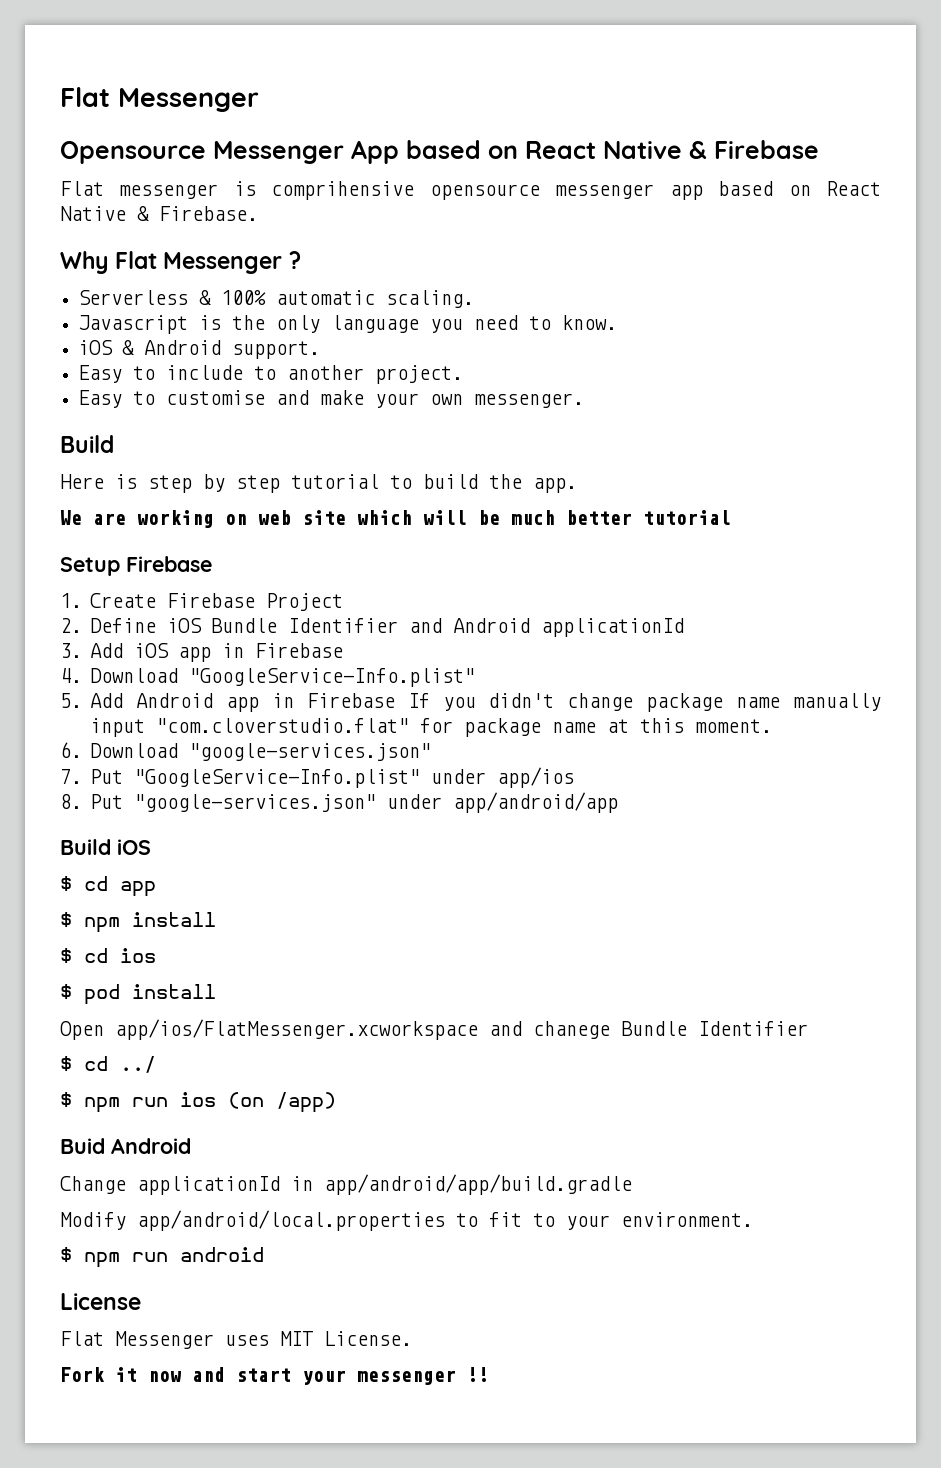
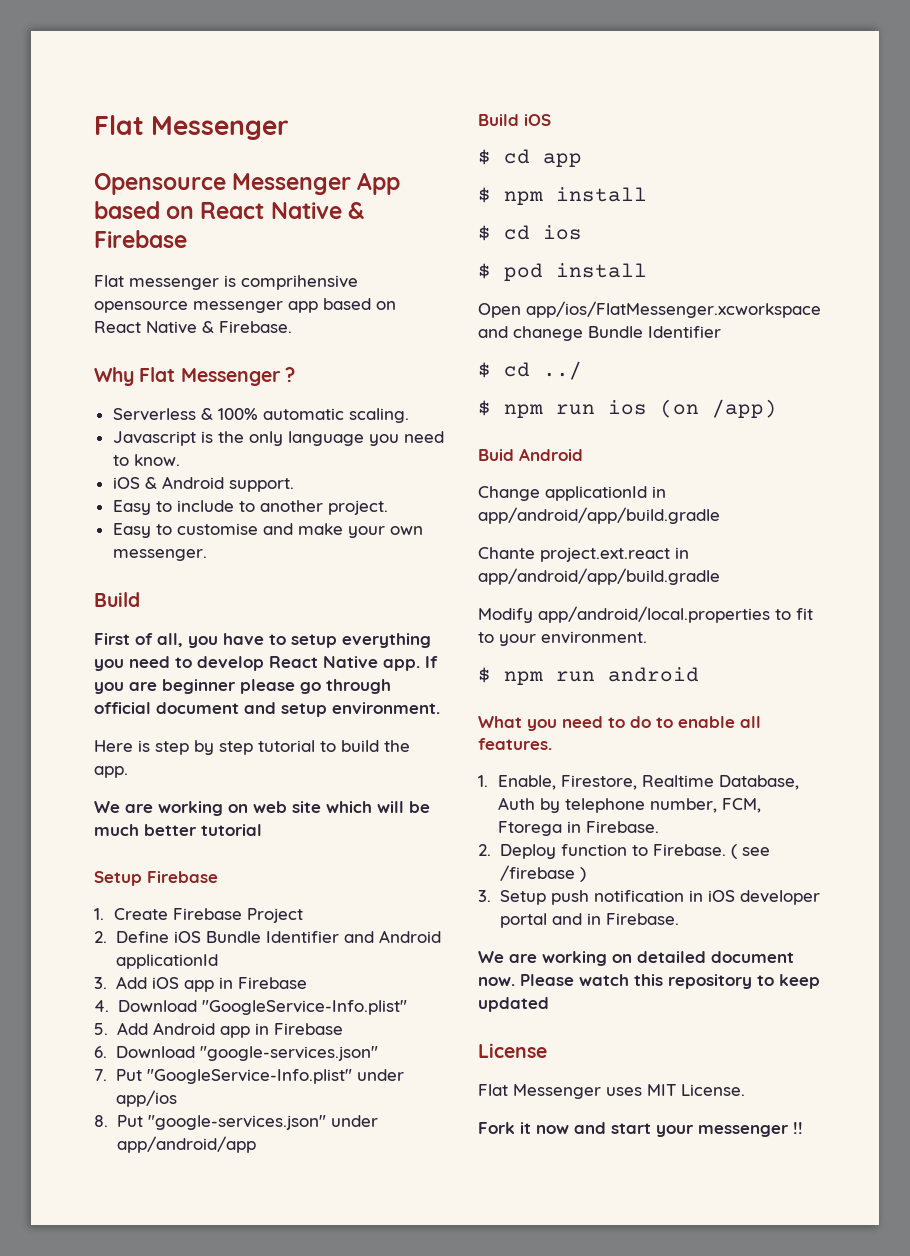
+ First of all, you have to setup everything you need to develop React Native app. If you are beginner please go through official document and setup environment.
- 5. Add Android app in Firebase If you didn't change package name manually input "com.cloverstudio.flat" for package name at this moment.
+ 5. Add Android app in Firebase
+ Chante project.ext.react in app/android/app/build.gradle
+ What you need to do to enable all features.
+ 1. Enable, Firestore, Realtime Database, Auth by telephone number, FCM, Ftorega in Firebase.
+ 2. Deploy function to Firebase. ( see /firebase )
+ 3. Setup push notification in iOS developer portal and in Firebase.
+ We are working on detailed document now. Please watch this repository to keep updated

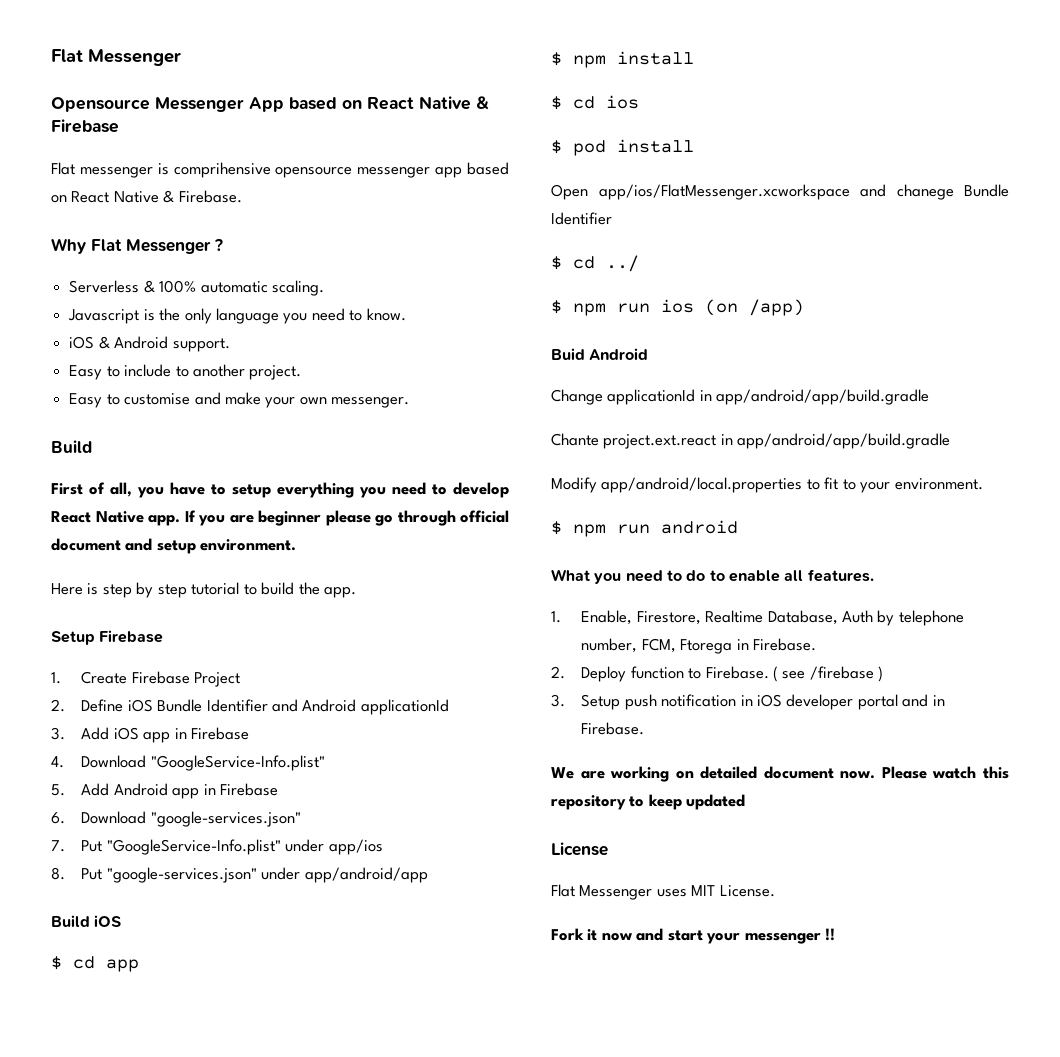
- We are working on web site which will be much better tutorial

